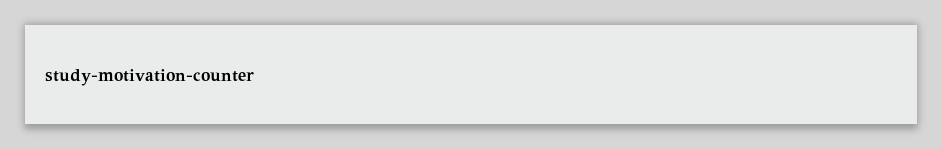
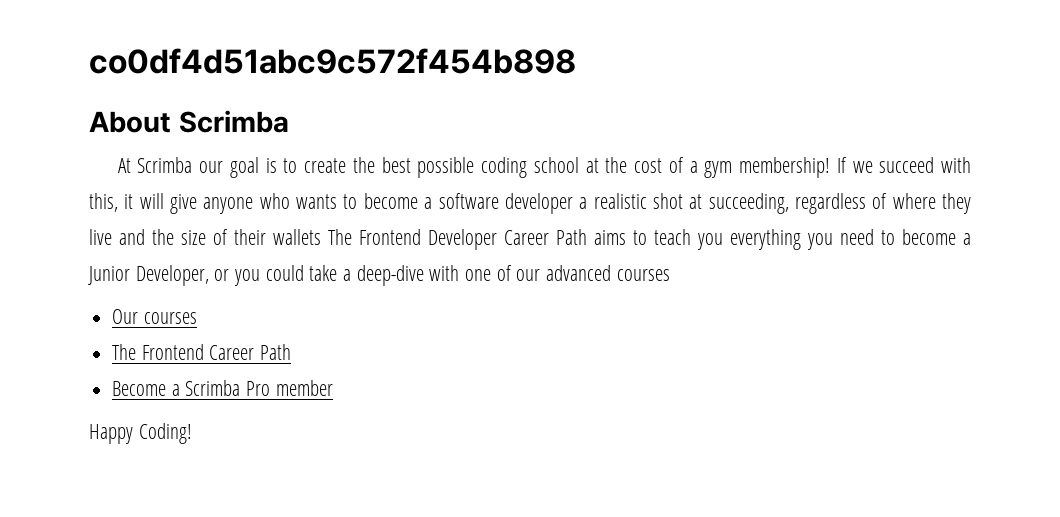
- study-motivation-counter
+ co0df4d51abc9c572f454b898
+ About Scrimba
+ At Scrimba our goal is to create the best possible coding school at the cost of a gym membership! If we succeed with this, it will give anyone who wants to become a software developer a realistic shot at succeeding, regardless of where they live and the size of their wallets The Frontend Developer Career Path aims to teach you everything you need to become a Junior Developer, or you could take a deep-dive with one of our advanced courses
+ Our courses
+ The Frontend Career Path
+ Become a Scrimba Pro member
+ Happy Coding!

